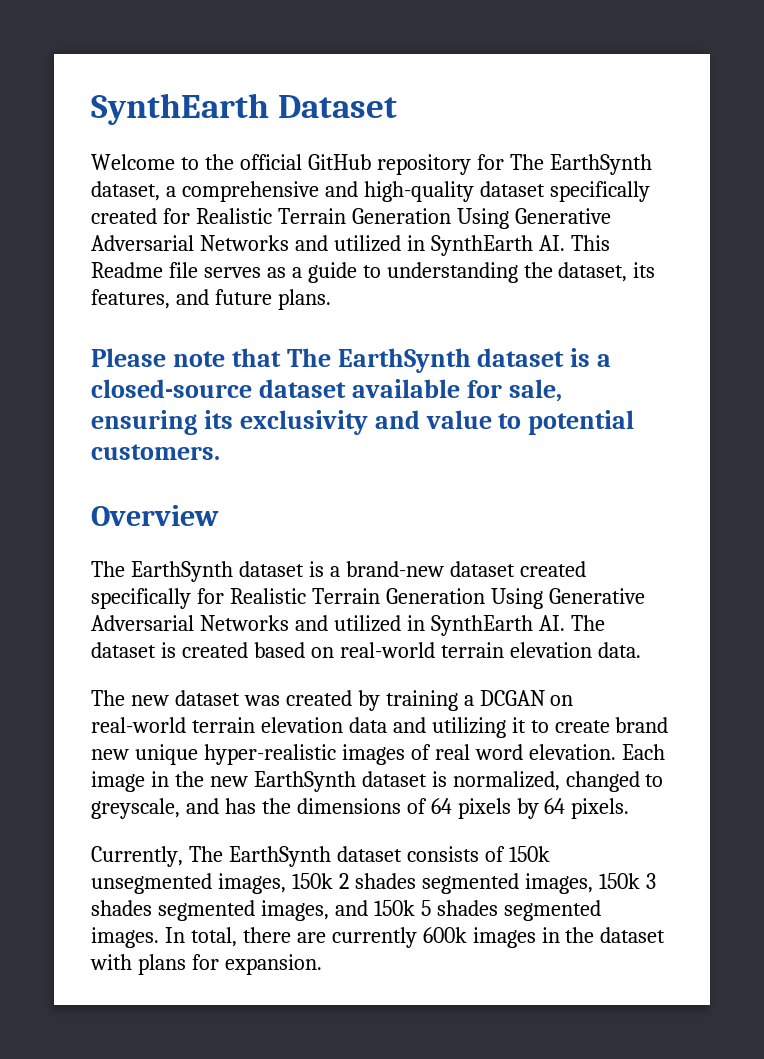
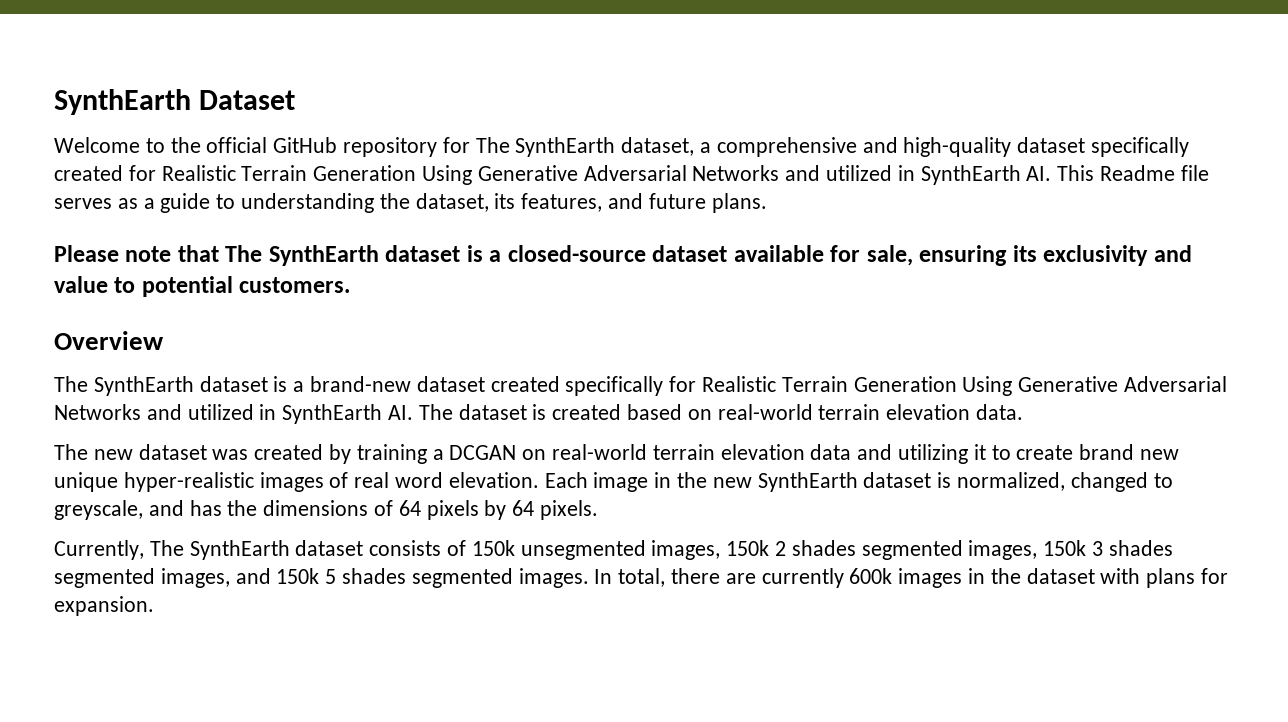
- Welcome to the official GitHub repository for The EarthSynth dataset, a comprehensive and high-quality dataset specifically created for Realistic Terrain Generation Using Generative Adversarial Networks and utilized in SynthEarth AI. This Readme file serves as a guide to understanding the dataset, its features, and future plans.
+ Welcome to the official GitHub repository for The SynthEarth dataset, a comprehensive and high-quality dataset specifically created for Realistic Terrain Generation Using Generative Adversarial Networks and utilized in SynthEarth AI. This Readme file serves as a guide to understanding the dataset, its features, and future plans.
- Please note that The EarthSynth dataset is a closed-source dataset available for sale, ensuring its exclusivity and value to potential customers.
+ Please note that The SynthEarth dataset is a closed-source dataset available for sale, ensuring its exclusivity and value to potential customers.
- The EarthSynth dataset is a brand-new dataset created specifically for Realistic Terrain Generation Using Generative Adversarial Networks and utilized in SynthEarth AI. The dataset is created based on real-world terrain elevation data.
+ The SynthEarth dataset is a brand-new dataset created specifically for Realistic Terrain Generation Using Generative Adversarial Networks and utilized in SynthEarth AI. The dataset is created based on real-world terrain elevation data.
- Each image in the new EarthSynth dataset is normalized, changed to greyscale, and has the dimensions of 64 pixels by 64 pixels.
+ Each image in the new SynthEarth dataset is normalized, changed to greyscale, and has the dimensions of 64 pixels by 64 pixels.
- Currently, The EarthSynth dataset consists of 150k unsegmented images, 150k 2 shades segmented images, 150k 3 shades segmented images, and 150k 5 shades segmented images.
+ Currently, The SynthEarth dataset consists of 150k unsegmented images, 150k 2 shades segmented images, 150k 3 shades segmented images, and 150k 5 shades segmented images.

